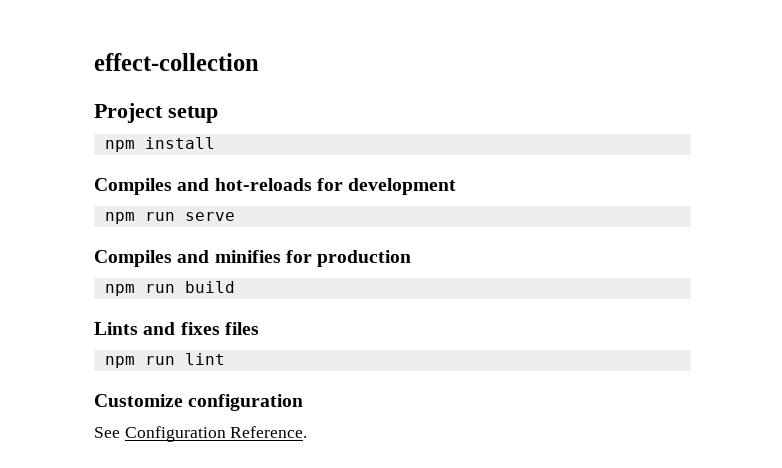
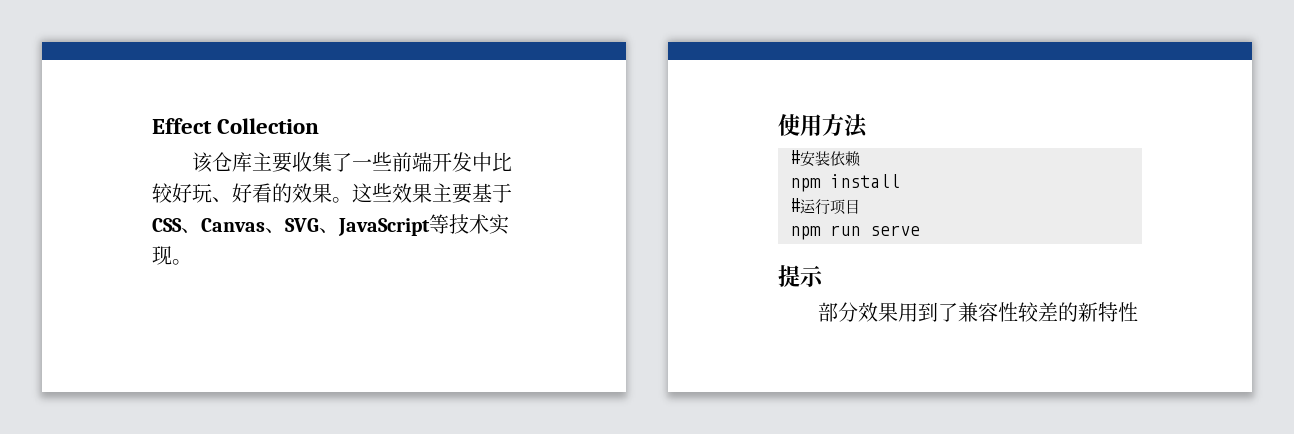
- effect-collection
- Project setup
+ Effect Collection
+ 该仓库主要收集了一些前端开发中比较好玩、好看的效果。这些效果主要基于CSS、Canvas、SVG、JavaScript等技术实现。
+ 使用方法
+ #安装依赖
  npm install
- Compiles and hot-reloads for development
+ #运行项目
  npm run serve
- Compiles and minifies for production
- npm run build
- Lints and fixes files
- npm run lint
- Customize configuration
- See Configuration Reference.
+ 提示
+ 部分效果用到了兼容性较差的新特性

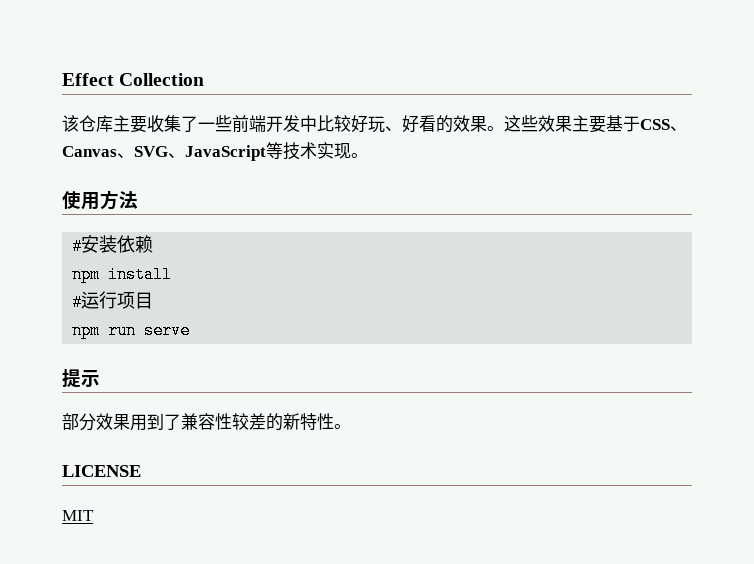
- 部分效果用到了兼容性较差的新特性
+ 部分效果用到了兼容性较差的新特性。
+ LICENSE
+ MIT

